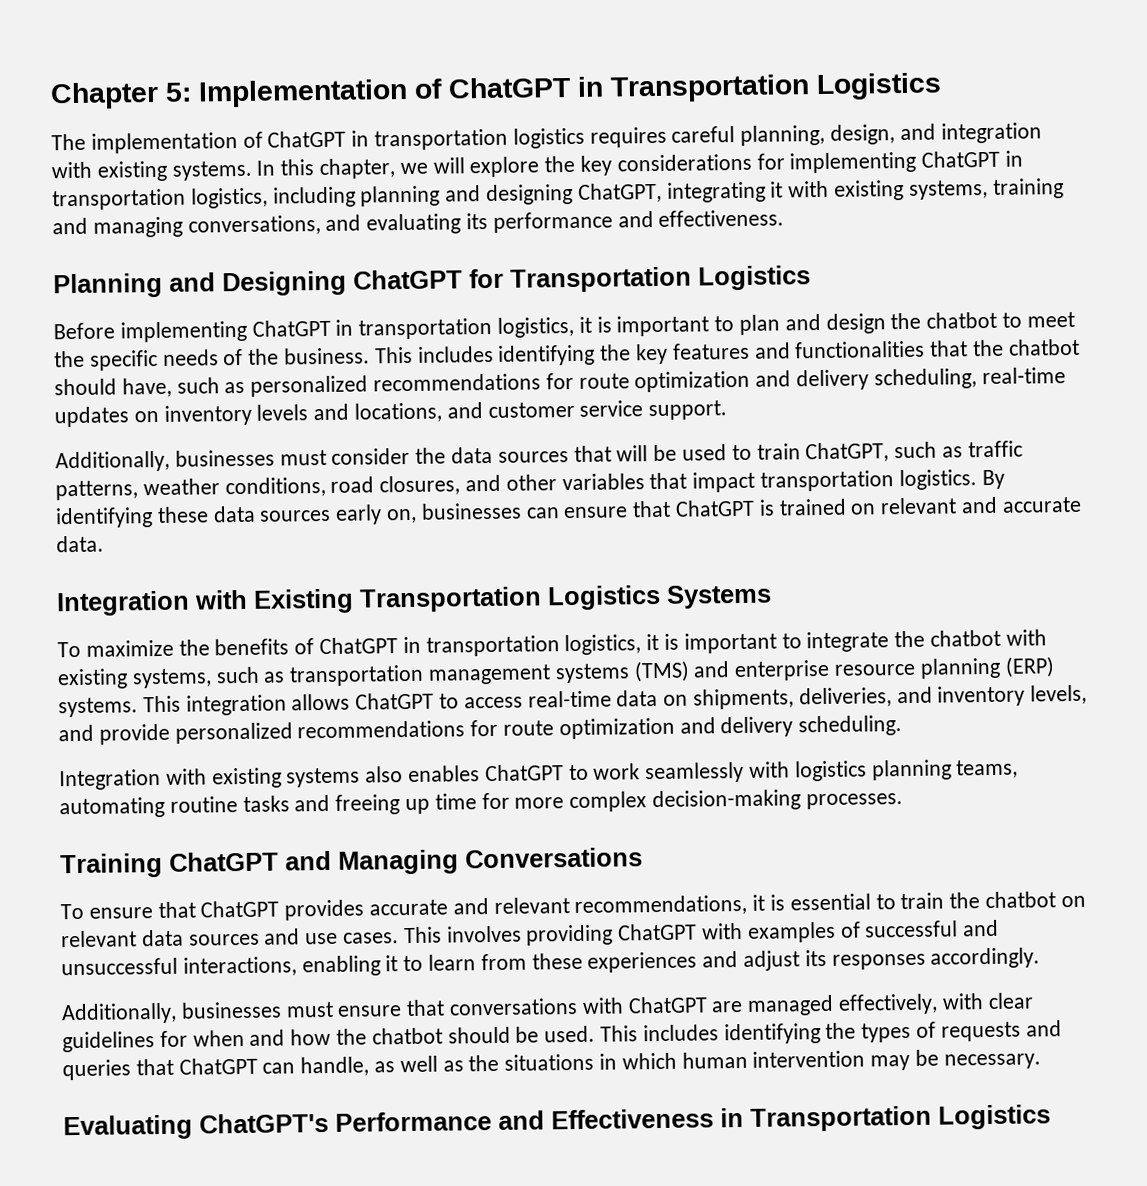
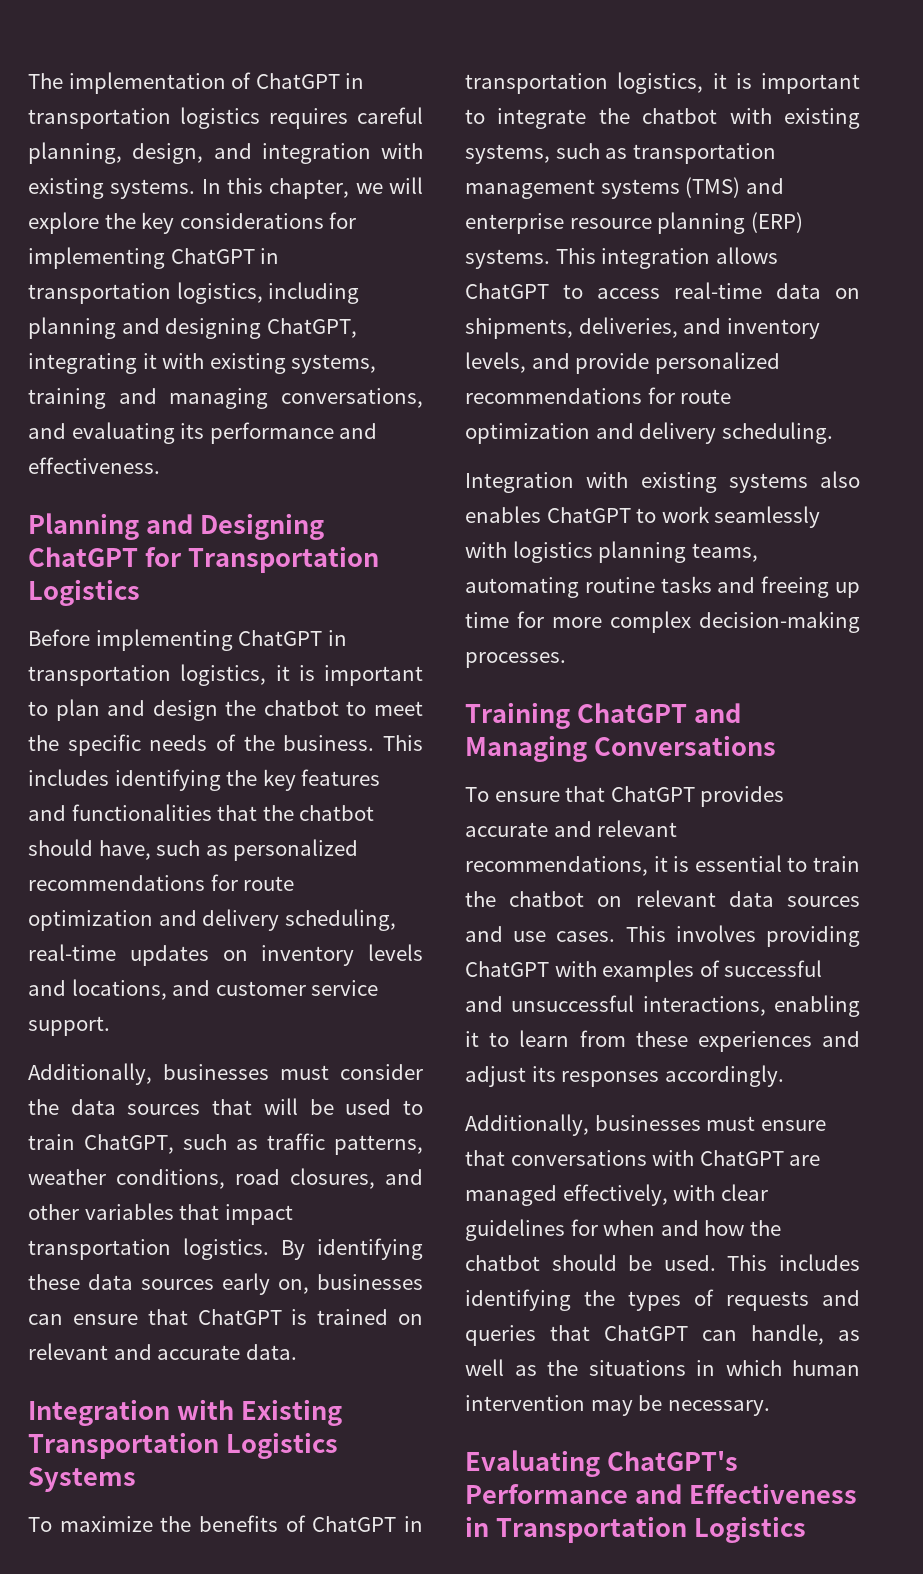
- Chapter 5: Implementation of ChatGPT in Transportation Logistics

